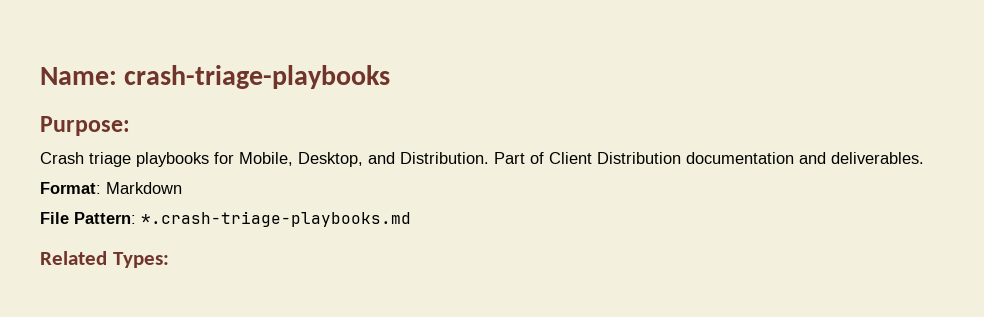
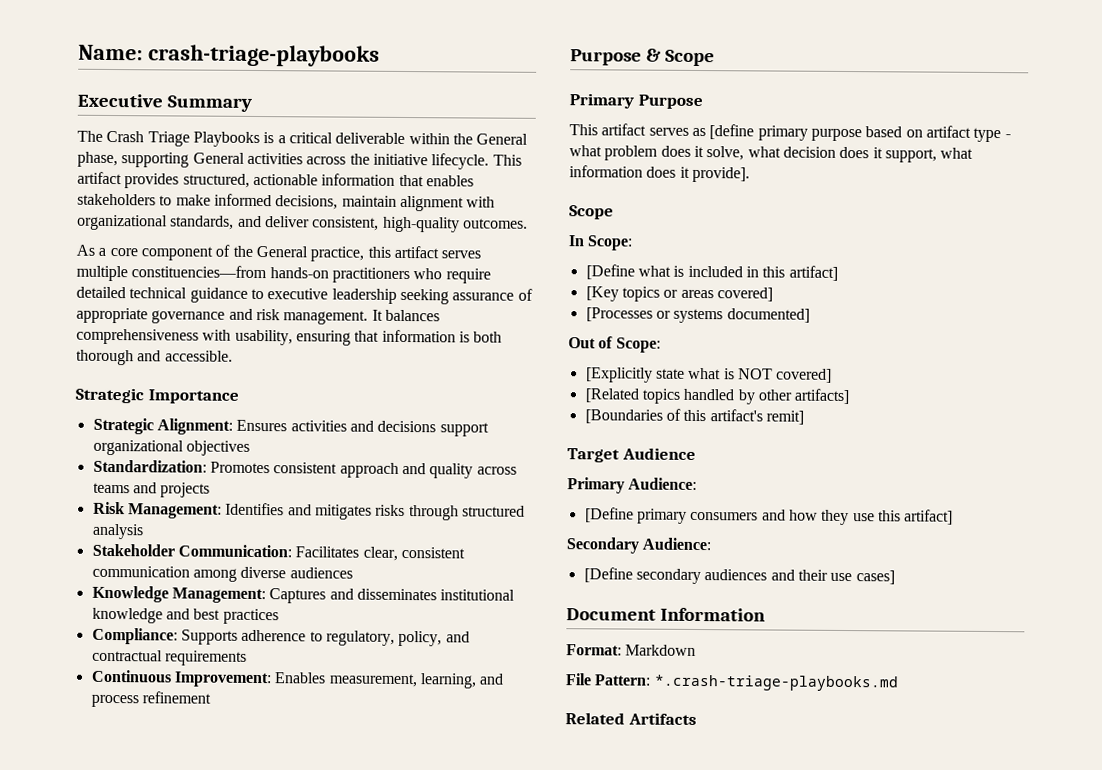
- Purpose:
- Crash triage playbooks for Mobile, Desktop, and Distribution. Part of Client Distribution documentation and deliverables.
+ Executive Summary
+ The Crash Triage Playbooks is a critical deliverable within the General phase, supporting General activities across the initiative lifecycle. This artifact provides structured, actionable information that enables stakeholders to make informed decisions, maintain alignment with organizational standards, and deliver consistent, high-quality outcomes.
+ As a core component of the General practice, this artifact serves multiple constituencies—from hands-on practitioners who require detailed technical guidance to executive leadership seeking assurance of appropriate governance and risk management. It balances comprehensiveness with usability, ensuring that information is both thorough and accessible.
+ Strategic Importance
+ Strategic Alignment: Ensures activities and decisions support organizational objectives
+ Standardization: Promotes consistent approach and quality across teams and projects
+ Risk Management: Identifies and mitigates risks through structured analysis
+ Stakeholder Communication: Facilitates clear, consistent communication among diverse audiences
+ Knowledge Management: Captures and disseminates institutional knowledge and best practices
+ Compliance: Supports adherence to regulatory, policy, and contractual requirements
+ Continuous Improvement: Enables measurement, learning, and process refinement
+ Purpose & Scope
+ Primary Purpose
+ This artifact serves as [define primary purpose based on artifact type - what problem does it solve, what decision does it support, what information does it provide].
+ Scope
+ In Scope:
+ [Define what is included in this artifact]
+ [Key topics or areas covered]
+ [Processes or systems documented]
+ Out of Scope:
+ [Explicitly state what is NOT covered]
+ [Related topics handled by other artifacts]
+ [Boundaries of this artifact's remit]
+ Target Audience
+ Primary Audience:
+ [Define primary consumers and how they use this artifact]
+ Secondary Audience:
+ [Define secondary audiences and their use cases]
+ Document Information
- Related Types:
+ Related Artifacts

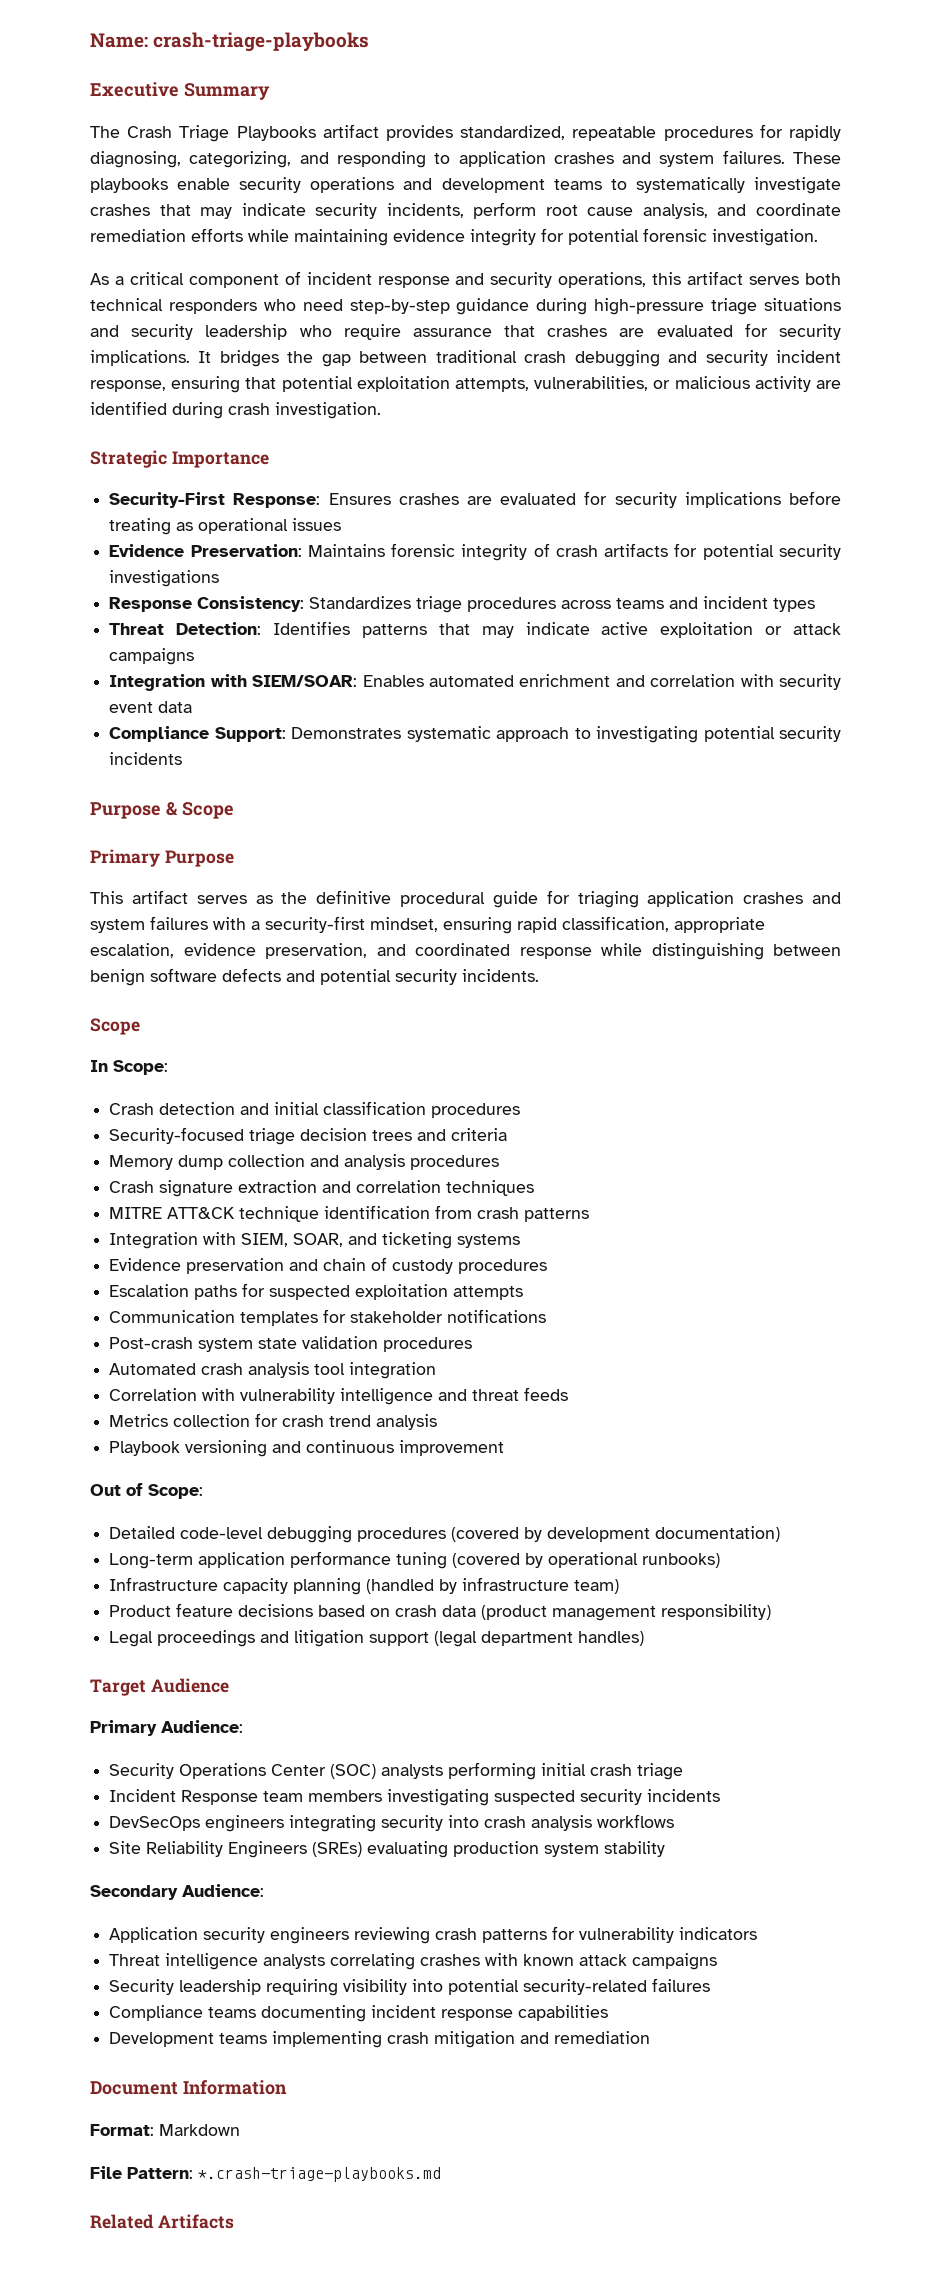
- The Crash Triage Playbooks is a critical deliverable within the General phase, supporting General activities across the initiative lifecycle. This artifact provides structured, actionable information that enables stakeholders to make informed decisions, maintain alignment with organizational standards, and deliver consistent, high-quality outcomes.
+ The Crash Triage Playbooks artifact provides standardized, repeatable procedures for rapidly diagnosing, categorizing, and responding to application crashes and system failures. These playbooks enable security operations and development teams to systematically investigate crashes that may indicate security incidents, perform root cause analysis, and coordinate remediation efforts while maintaining evidence integrity for potential forensic investigation.
- As a core component of the General practice, this artifact serves multiple constituencies—from hands-on practitioners who require detailed technical guidance to executive leadership seeking assurance of appropriate governance and risk management. It balances comprehensiveness with usability, ensuring that information is both thorough and accessible.
+ As a critical component of incident response and security operations, this artifact serves both technical responders who need step-by-step guidance during high-pressure triage situations and security leadership who require assurance that crashes are evaluated for security implications. It bridges the gap between traditional crash debugging and security incident response, ensuring that potential exploitation attempts, vulnerabilities, or malicious activity are identified during crash investigation.
  Strategic Importance
- Strategic Alignment: Ensures activities and decisions support organizational objectives
- Standardization: Promotes consistent approach and quality across teams and projects
- Risk Management: Identifies and mitigates risks through structured analysis
- Stakeholder Communication: Facilitates clear, consistent communication among diverse audiences
- Knowledge Management: Captures and disseminates institutional knowledge and best practices
- Compliance: Supports adherence to regulatory, policy, and contractual requirements
- Continuous Improvement: Enables measurement, learning, and process refinement
+ Security-First Response: Ensures crashes are evaluated for security implications before treating as operational issues
+ Evidence Preservation: Maintains forensic integrity of crash artifacts for potential security investigations
+ Response Consistency: Standardizes triage procedures across teams and incident types
+ Threat Detection: Identifies patterns that may indicate active exploitation or attack campaigns
+ Integration with SIEM/SOAR: Enables automated enrichment and correlation with security event data
+ Compliance Support: Demonstrates systematic approach to investigating potential security incidents
- This artifact serves as [define primary purpose based on artifact type - what problem does it solve, what decision does it support, what information does it provide].
+ This artifact serves as the definitive procedural guide for triaging application crashes and system failures with a security-first mindset, ensuring rapid classification, appropriate escalation, evidence preservation, and coordinated response while distinguishing between benign software defects and potential security incidents.
  Scope
  In Scope:
- [Define what is included in this artifact]
- [Key topics or areas covered]
- [Processes or systems documented]
+ Crash detection and initial classification procedures
+ Security-focused triage decision trees and criteria
+ Memory dump collection and analysis procedures
+ Crash signature extraction and correlation techniques
+ MITRE ATT&CK technique identification from crash patterns
+ Integration with SIEM, SOAR, and ticketing systems
+ Evidence preservation and chain of custody procedures
+ Escalation paths for suspected exploitation attempts
+ Communication templates for stakeholder notifications
+ Post-crash system state validation procedures
+ Automated crash analysis tool integration
+ Correlation with vulnerability intelligence and threat feeds
+ Metrics collection for crash trend analysis
+ Playbook versioning and continuous improvement
  Out of Scope:
- [Explicitly state what is NOT covered]
- [Related topics handled by other artifacts]
- [Boundaries of this artifact's remit]
+ Detailed code-level debugging procedures (covered by development documentation)
+ Long-term application performance tuning (covered by operational runbooks)
+ Infrastructure capacity planning (handled by infrastructure team)
+ Product feature decisions based on crash data (product management responsibility)
+ Legal proceedings and litigation support (legal department handles)
  Target Audience
  Primary Audience:
- [Define primary consumers and how they use this artifact]
+ Security Operations Center (SOC) analysts performing initial crash triage
+ Incident Response team members investigating suspected security incidents
+ DevSecOps engineers integrating security into crash analysis workflows
+ Site Reliability Engineers (SREs) evaluating production system stability
  Secondary Audience:
- [Define secondary audiences and their use cases]
+ Application security engineers reviewing crash patterns for vulnerability indicators
+ Threat intelligence analysts correlating crashes with known attack campaigns
+ Security leadership requiring visibility into potential security-related failures
+ Compliance teams documenting incident response capabilities
+ Development teams implementing crash mitigation and remediation

